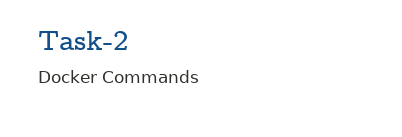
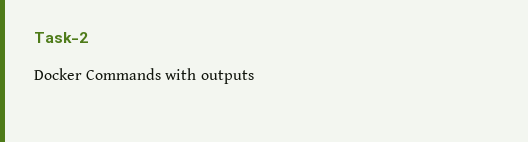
- Docker Commands
+ Docker Commands with outputs

